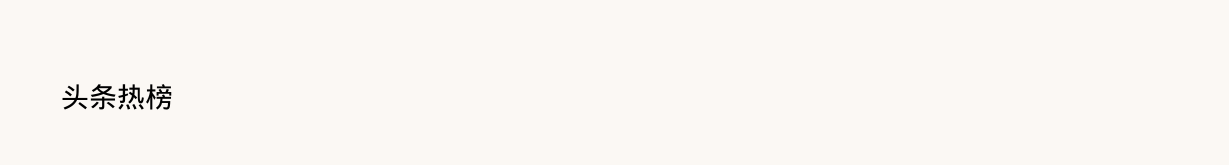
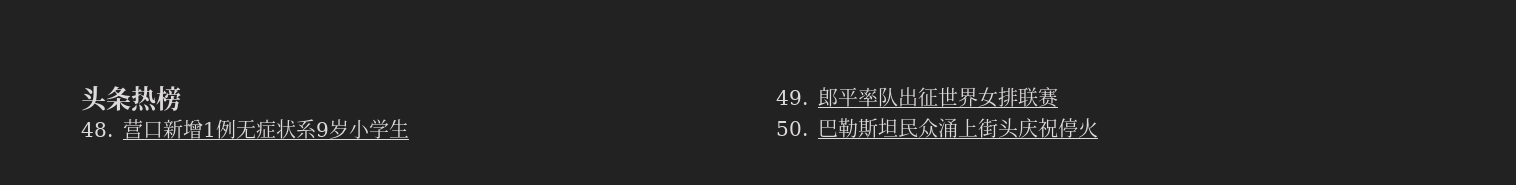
+ 48.营口新增1例无症状系9岁小学生
+ 49.郎平率队出征世界女排联赛
+ 50.巴勒斯坦民众涌上街头庆祝停火

